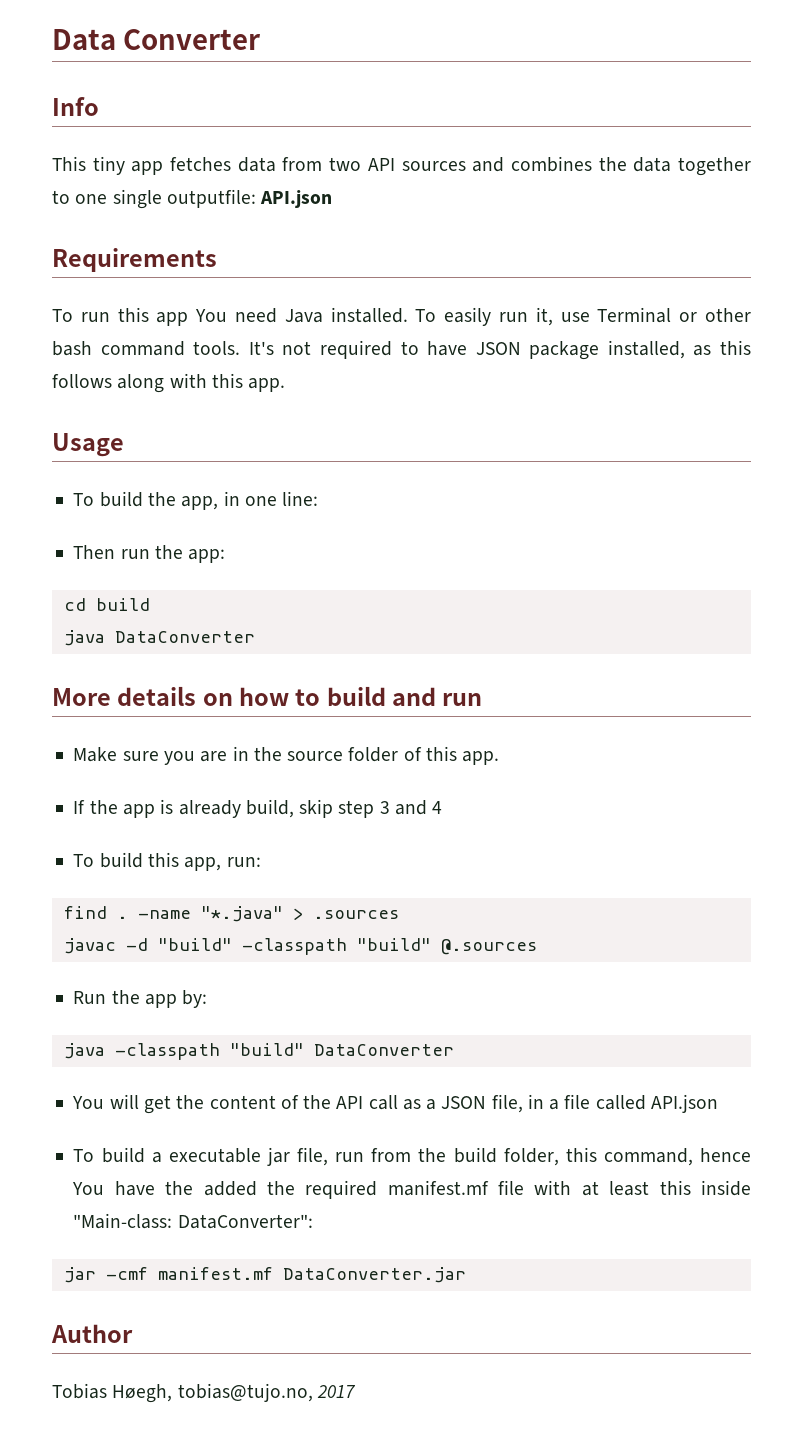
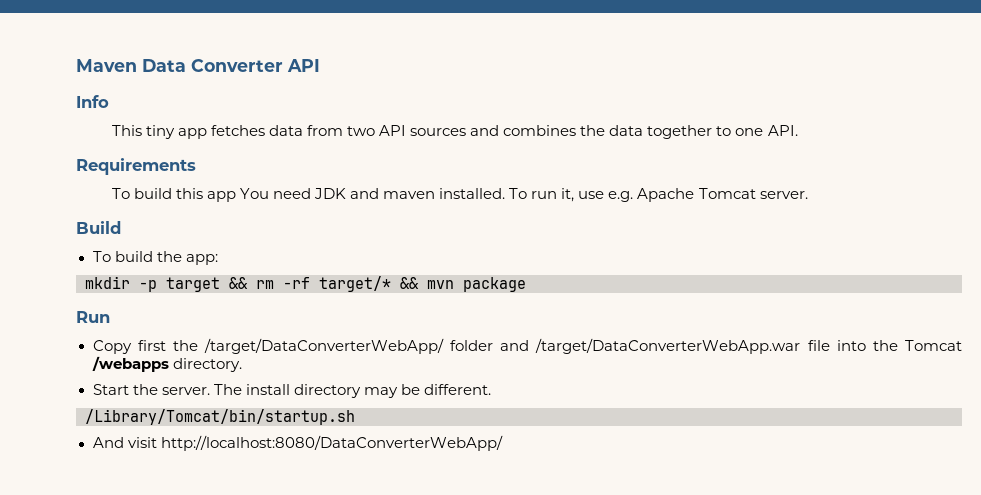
- Data Converter
+ Maven Data Converter API
- This tiny app fetches data from two API sources and combines the data together to one single outputfile: API.json
+ This tiny app fetches data from two API sources and combines the data together to one API.
- To run this app You need Java installed.
+ To build this app You need JDK and maven installed.
- To easily run it, use Terminal or other bash command tools. It's not required to have JSON package installed, as this follows along with this app.
- Usage
- To build the app, in one line:
- Then run the app:
- cd build
- java DataConverter
- More details on how to build and run
- Make sure you are in the source folder of this app.
- If the app is already build, skip step 3 and 4
- To build this app, run:
- find . -name "*.java" > .sources
- javac -d "build" -classpath "build" @.sources
- Run the app by:
- java -classpath "build" DataConverter
- You will get the content of the API call as a JSON file, in a file called API.json
- To build a executable jar file, run from the build folder, this command, hence You have the added the required manifest.mf file with at least this inside "Main-class: DataConverter":
- jar -cmf manifest.mf DataConverter.jar
- Author
- Tobias Høegh, tobias@tujo.no, 2017
+ To run it, use e.g. Apache Tomcat server.
+ Build
+ To build the app:
+ mkdir -p target && rm -rf target/* && mvn package
+ Run
+ Copy first the /target/DataConverterWebApp/ folder and /target/DataConverterWebApp.war file into the Tomcat /webapps directory.
+ Start the server. The install directory may be different.
+ /Library/Tomcat/bin/startup.sh
+ And visit http://localhost:8080/DataConverterWebApp/

